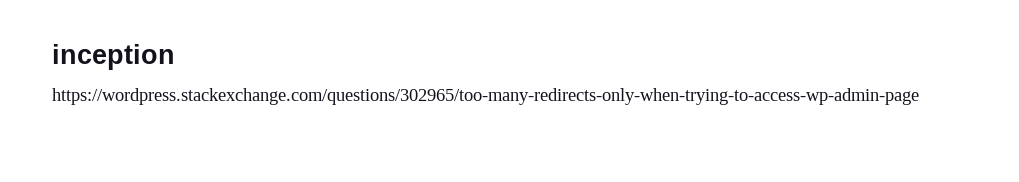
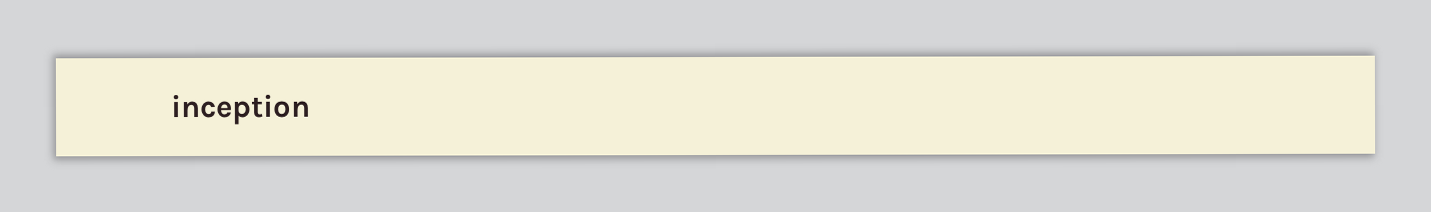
- https://wordpress.stackexchange.com/questions/302965/too-many-redirects-only-when-trying-to-access-wp-admin-page

